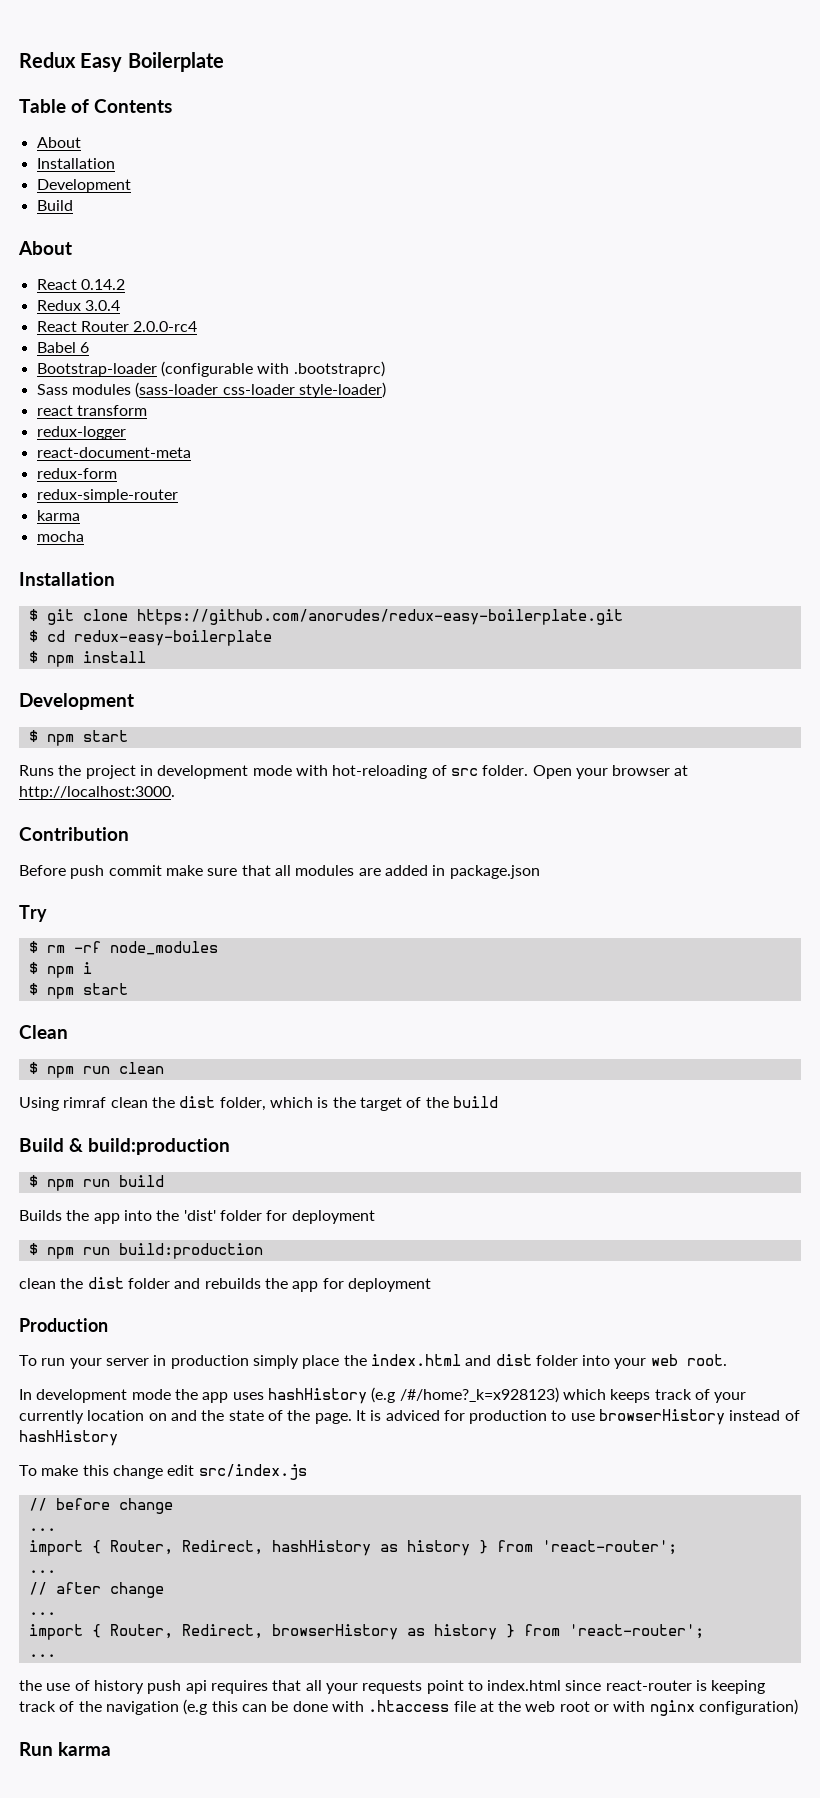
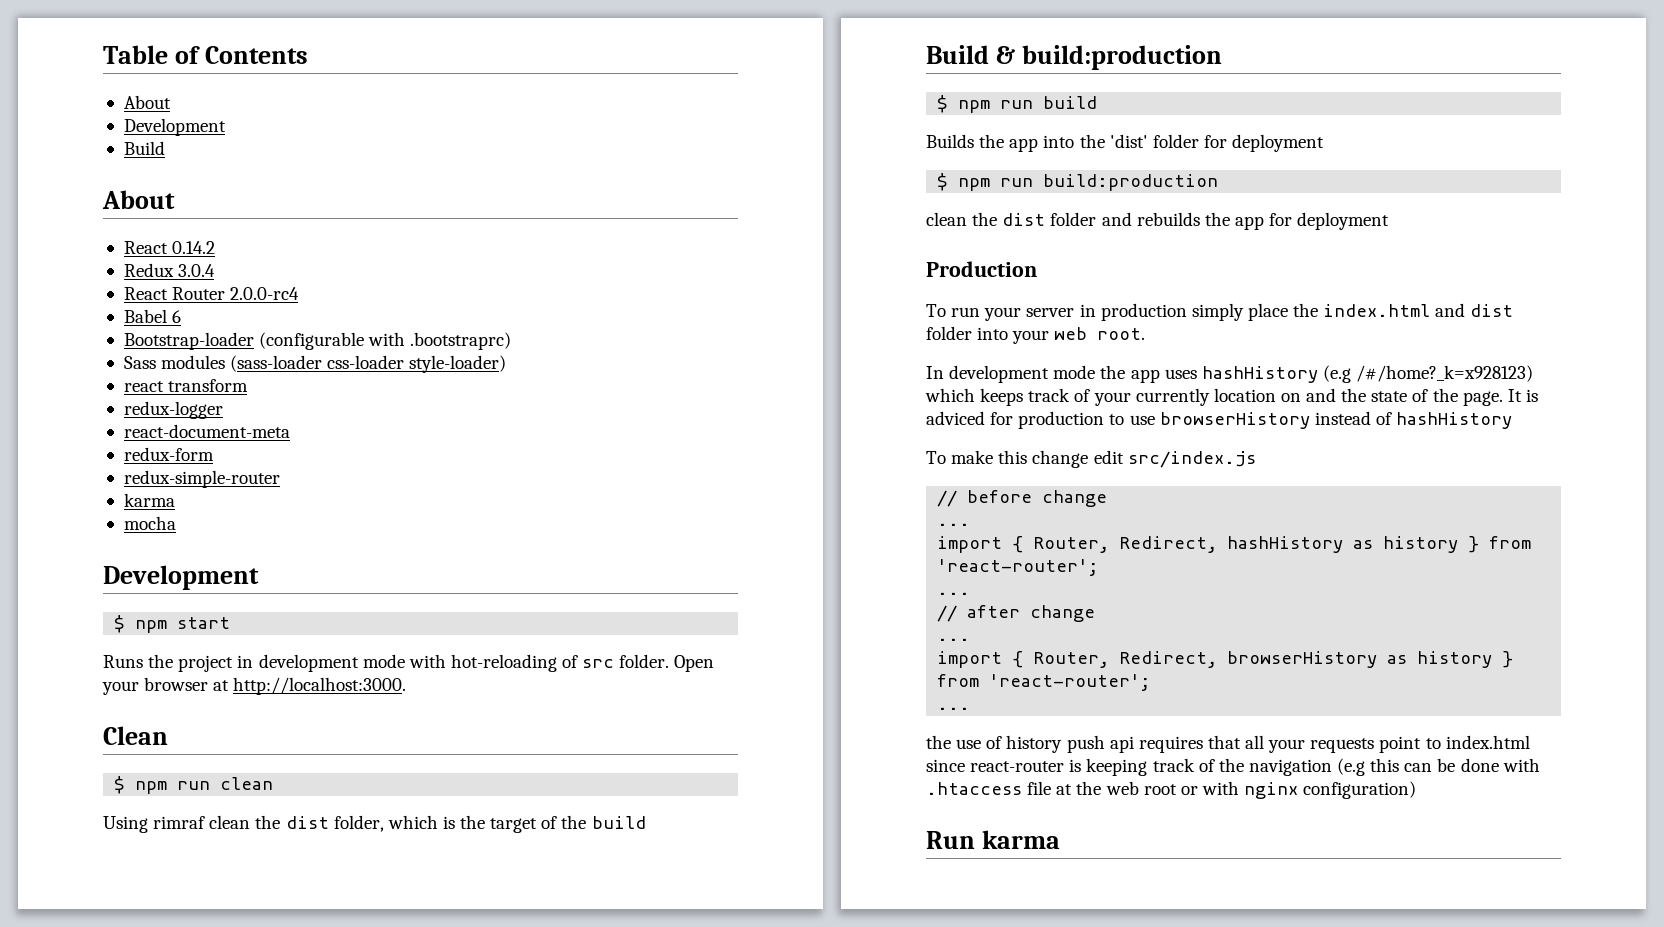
- Redux Easy Boilerplate
  Table of Contents
  About
- Installation
  mocha
- Installation
- $ git clone https://github.com/anorudes/redux-easy-boilerplate.git
- $ cd redux-easy-boilerplate
- $ npm install
- Contribution
- Before push commit make sure that all modules are added in package.json
- Try
- $ rm -rf node_modules
- $ npm i
- $ npm start

